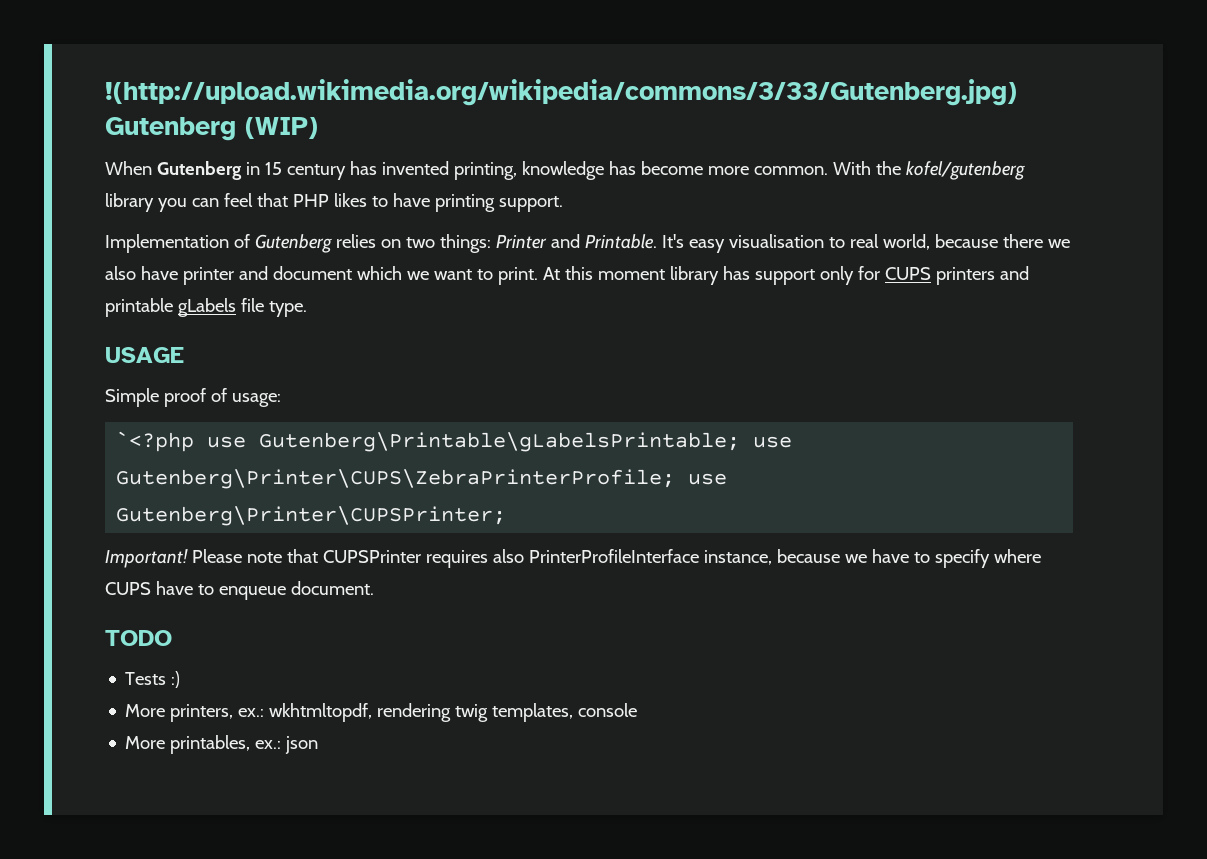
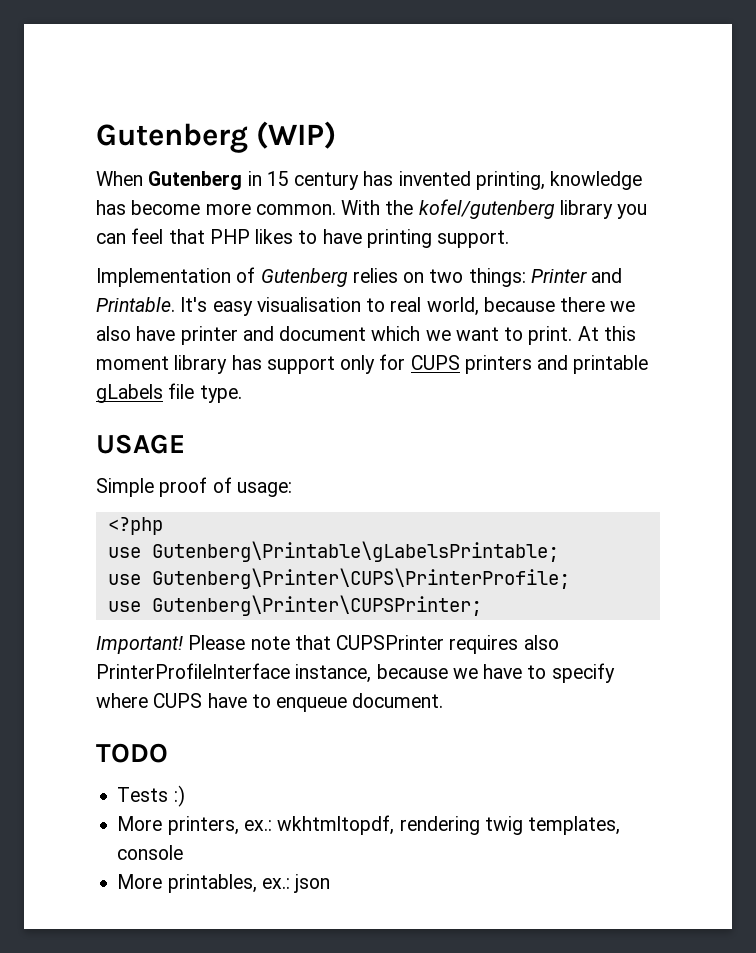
- !(http://upload.wikimedia.org/wikipedia/commons/3/33/Gutenberg.jpg) Gutenberg (WIP)
+ Gutenberg (WIP)
- `<?php use Gutenberg\Printable\gLabelsPrintable; use Gutenberg\Printer\CUPS\ZebraPrinterProfile; use Gutenberg\Printer\CUPSPrinter;
+ <?php
+ use Gutenberg\Printable\gLabelsPrintable;
+ use Gutenberg\Printer\CUPS\PrinterProfile;
+ use Gutenberg\Printer\CUPSPrinter;

